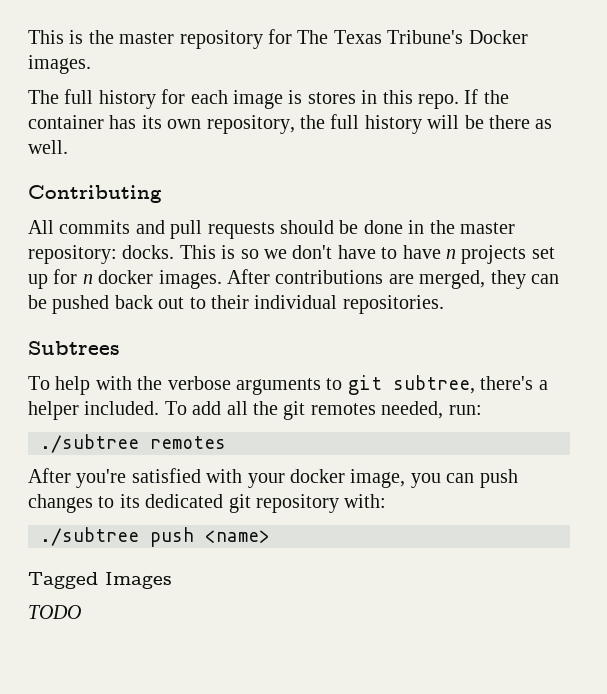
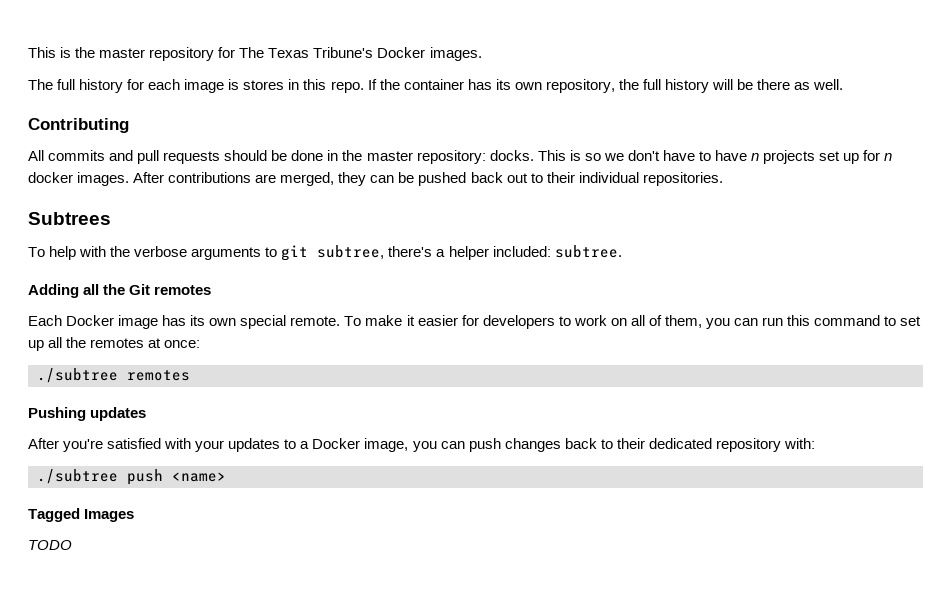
- To help with the verbose arguments to git subtree, there's a helper included. To add all the git remotes needed, run:
+ To help with the verbose arguments to git subtree, there's a helper included: subtree.
+ Adding all the Git remotes
+ Each Docker image has its own special remote. To make it easier for developers to work on all of them, you can run this command to set up all the remotes at once:
+ Pushing updates
- After you're satisfied with your docker image, you can push changes to its dedicated git repository with:
+ After you're satisfied with your updates to a Docker image, you can push changes back to their dedicated repository with:

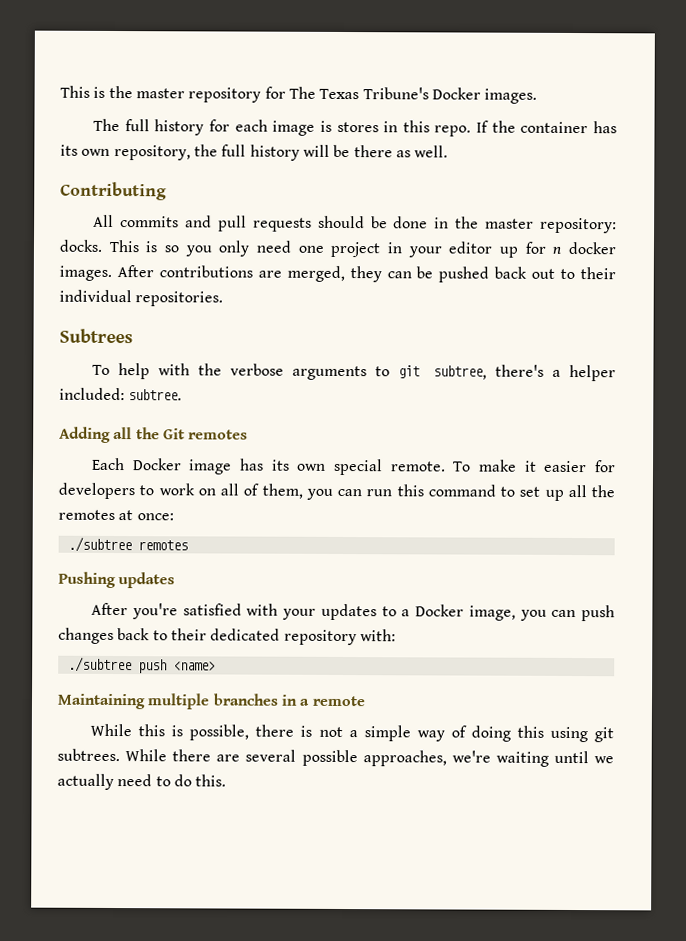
- This is so we don't have to have n projects set up for n docker images.
+ This is so you only need one project in your editor up for n docker images.
- Tagged Images
- TODO
+ Maintaining multiple branches in a remote
+ While this is possible, there is not a simple way of doing this using git subtrees. While there are several possible approaches, we're waiting until we actually need to do this.

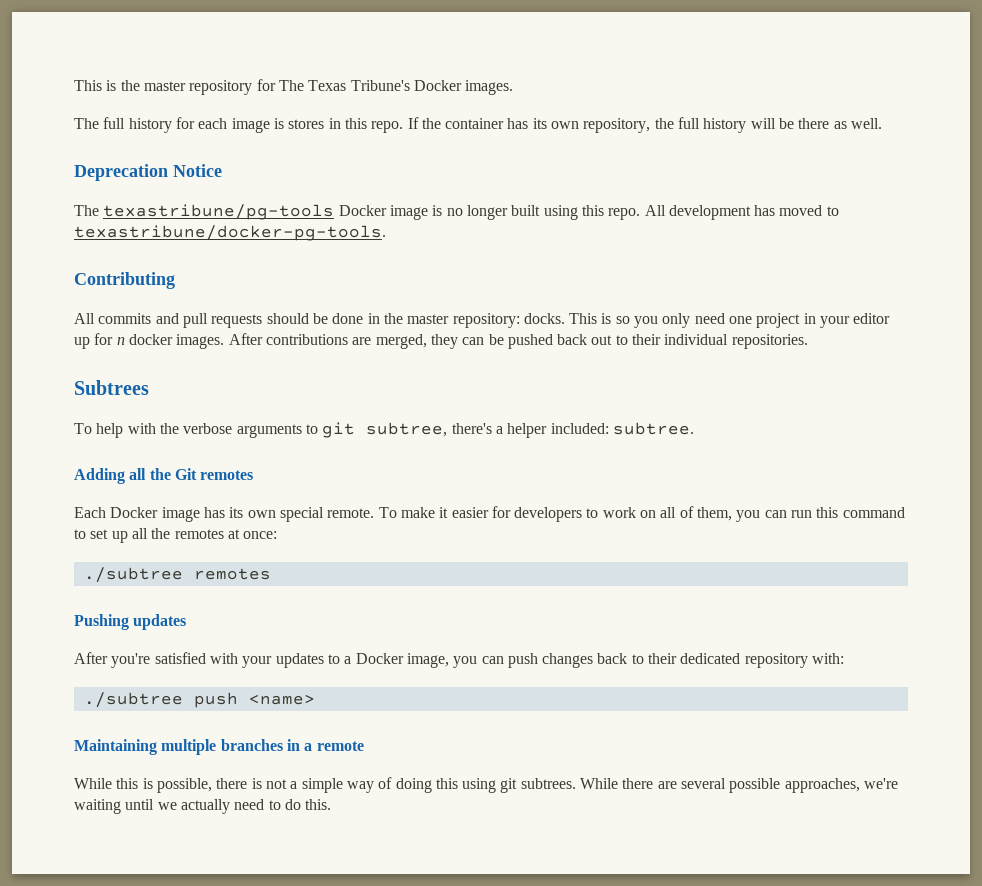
+ Deprecation Notice
+ The texastribune/pg-tools Docker image is no longer built using this repo. All development has moved to texastribune/docker-pg-tools.

